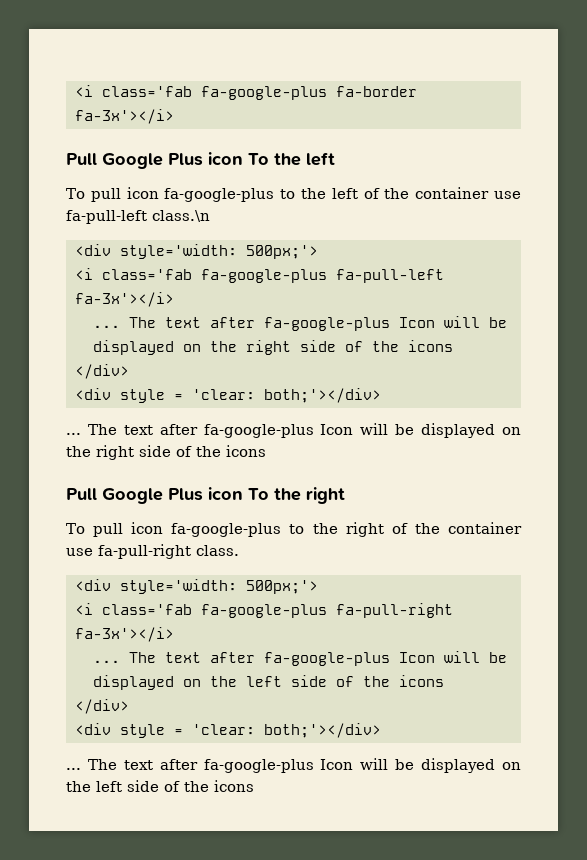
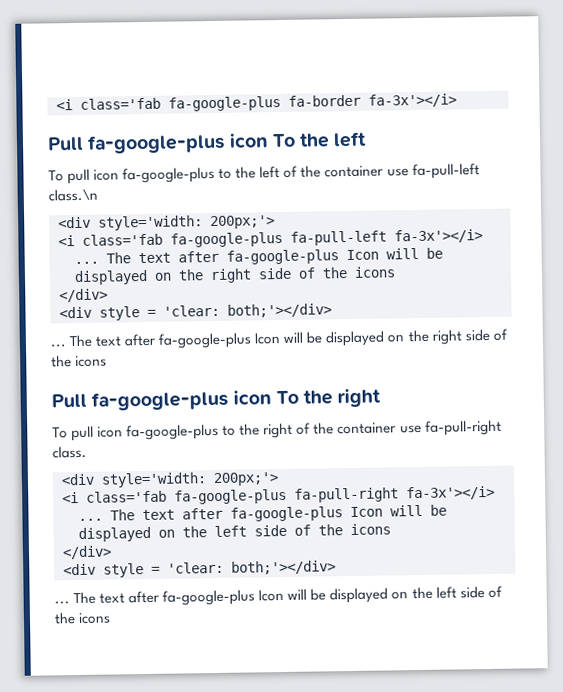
- Pull Google Plus icon To the left
+ Pull fa-google-plus icon To the left
  To pull icon fa-google-plus to the left of the container use fa-pull-left class.\n
- <div style='width: 500px;'>
+ <div style='width: 200px;'>
- Pull Google Plus icon To the right
+ Pull fa-google-plus icon To the right
  To pull icon fa-google-plus to the right of the container use fa-pull-right class.
- <div style='width: 500px;'>
+ <div style='width: 200px;'>

